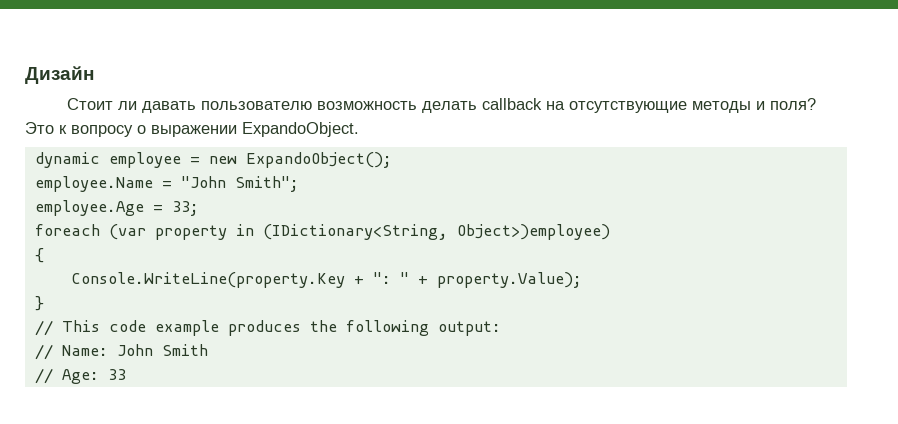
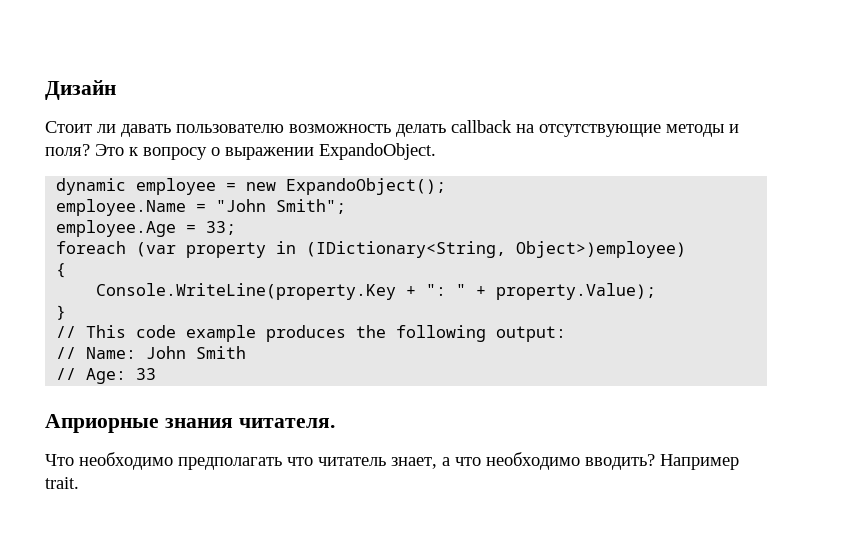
+ Априорные знания читателя.
+ Что необходимо предполагать что читатель знает, а что необходимо вводить? Например trait.

